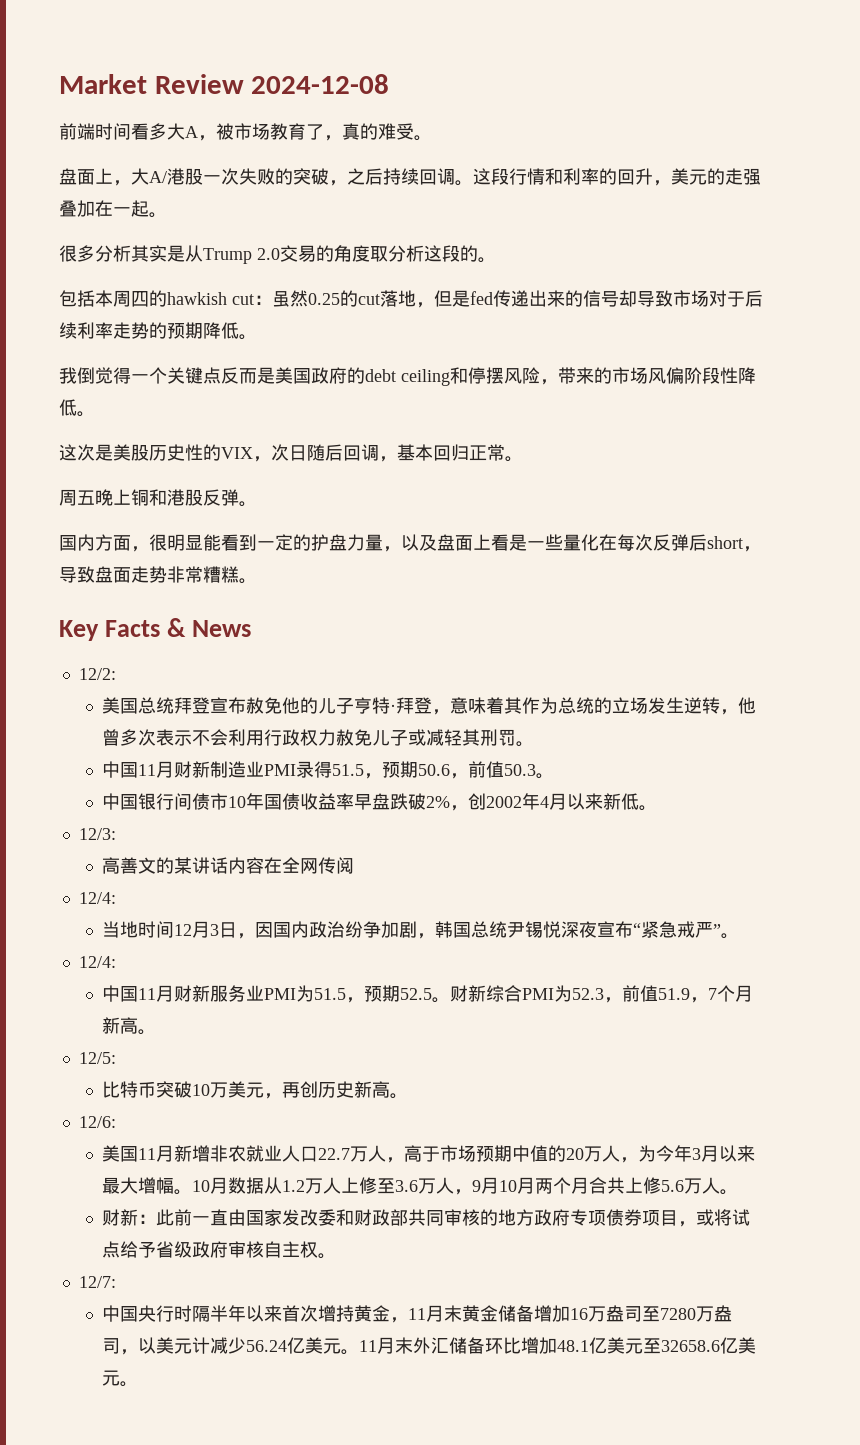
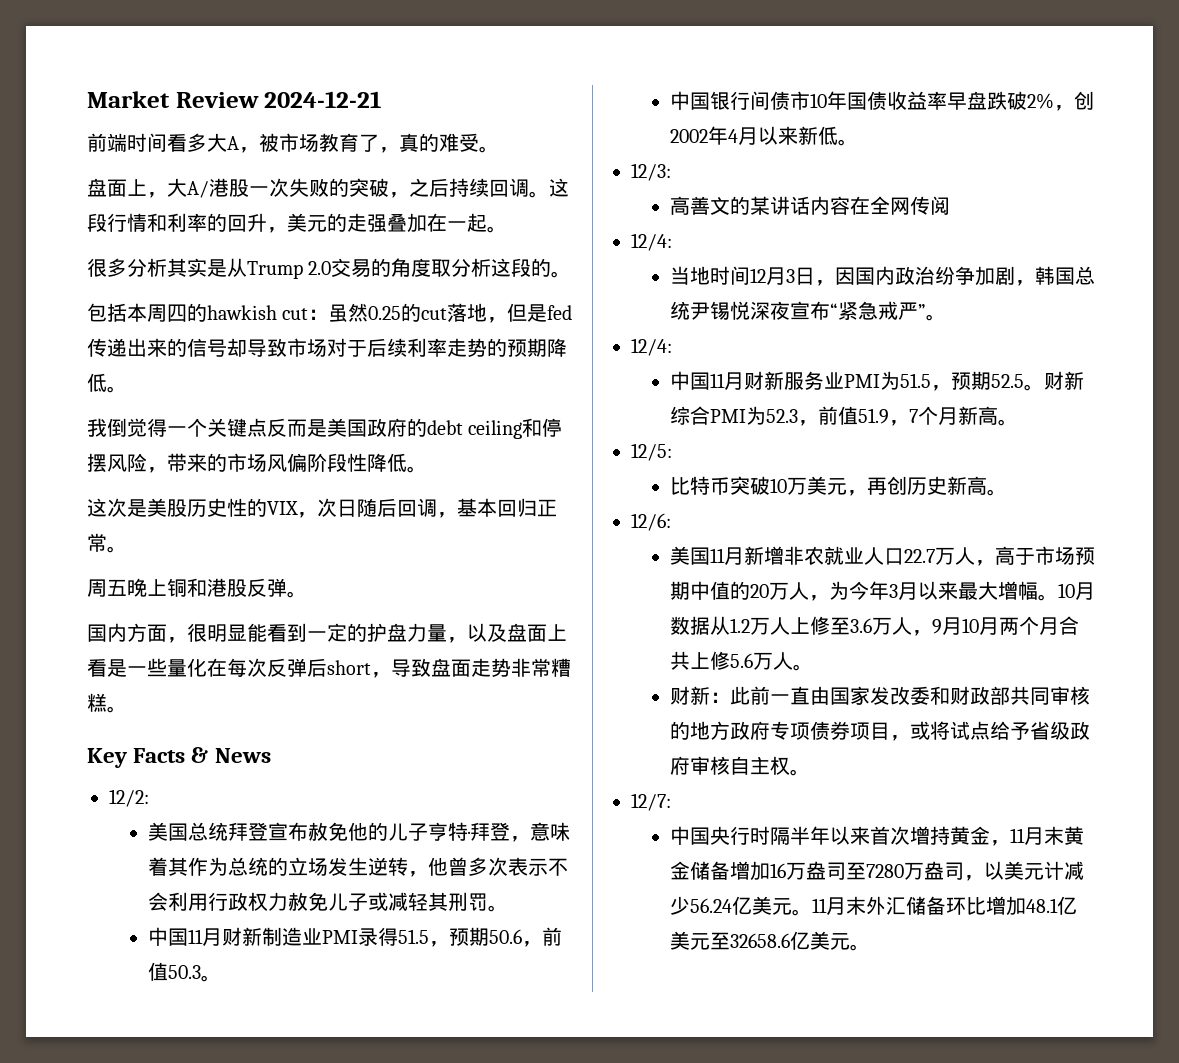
- Market Review 2024-12-08
+ Market Review 2024-12-21

